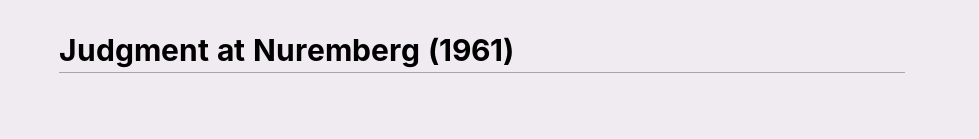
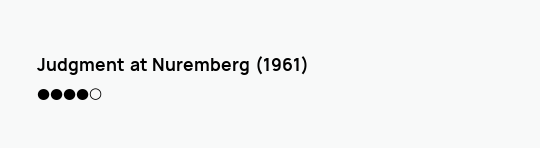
+ ●●●●○

